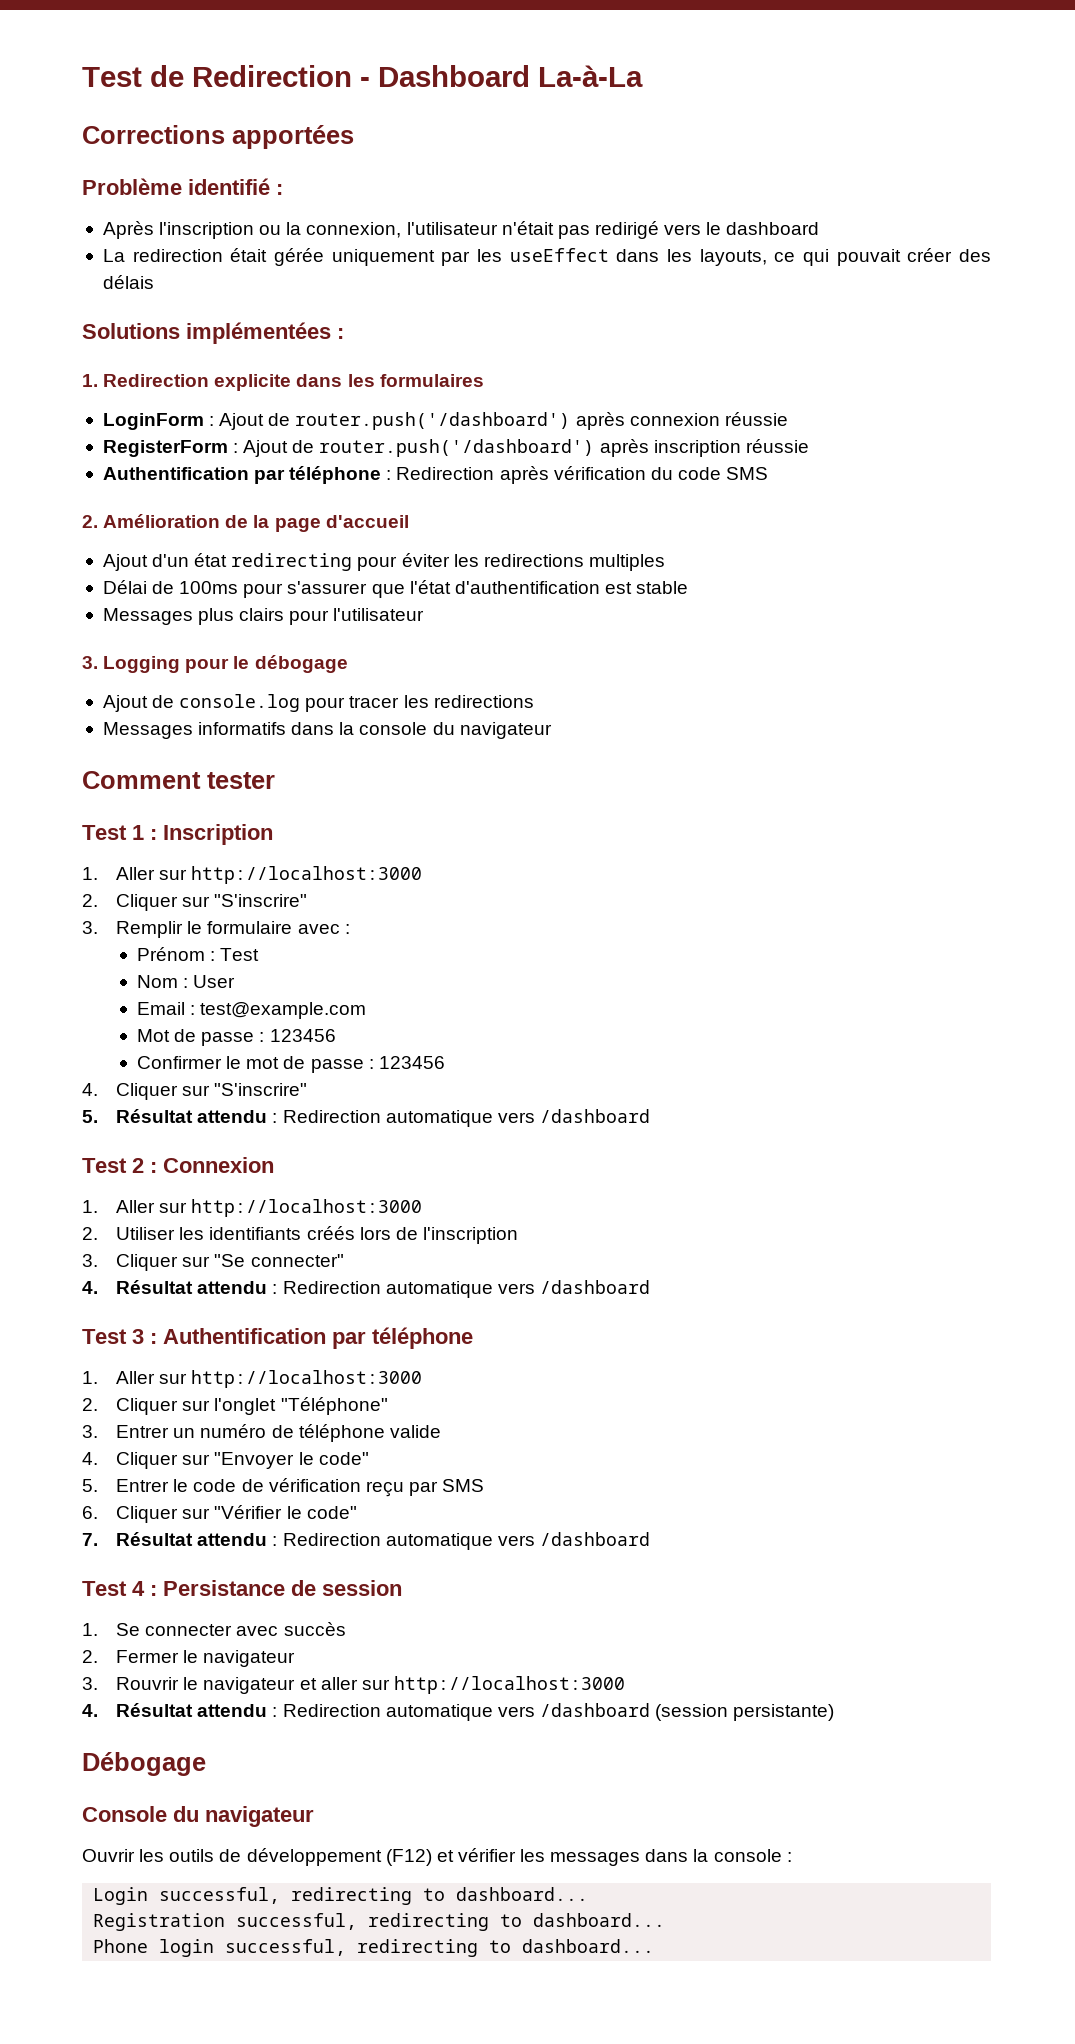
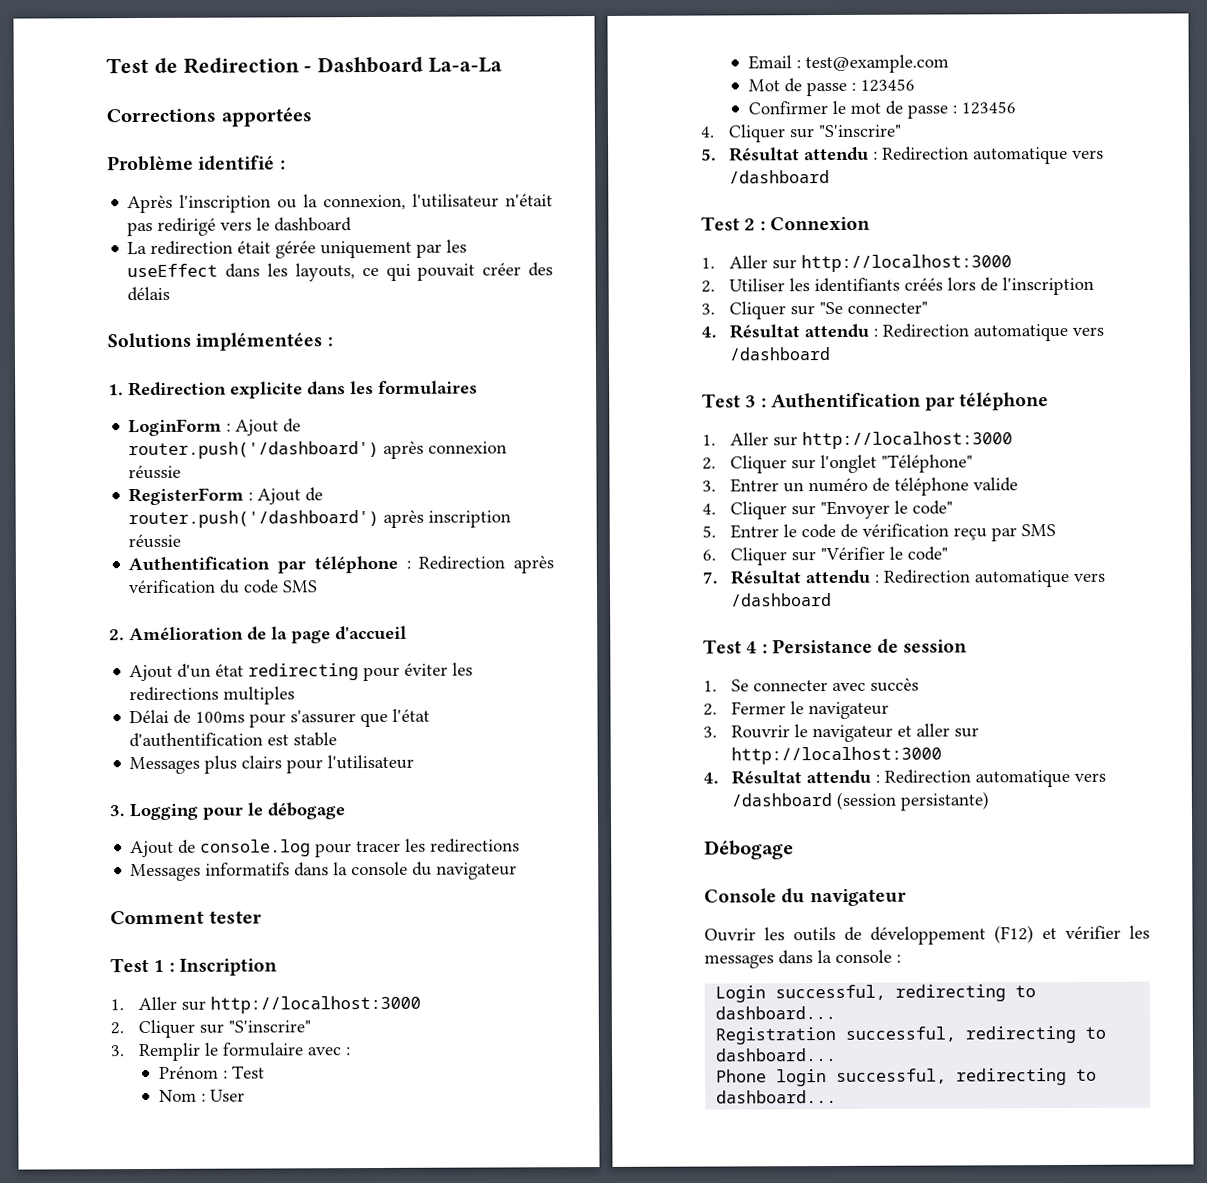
- Test de Redirection - Dashboard La-à-La
+ Test de Redirection - Dashboard La-a-La

